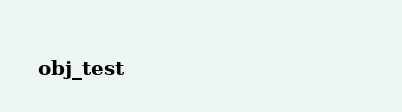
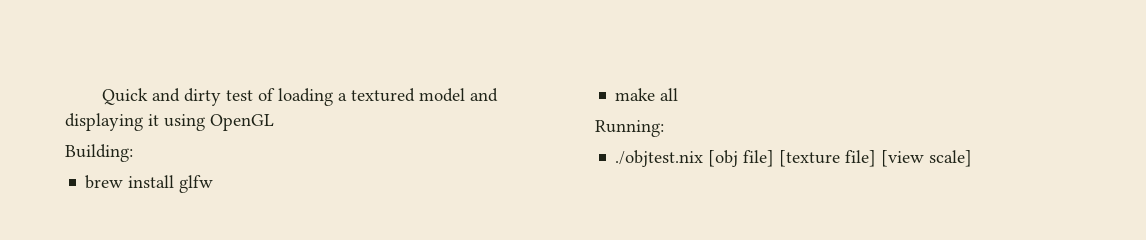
- obj_test
+ Quick and dirty test of loading a textured model and displaying it using OpenGL
+ Building:
+ brew install glfw
+ make all
+ Running:
+ ./objtest.nix [obj file] [texture file] [view scale]

